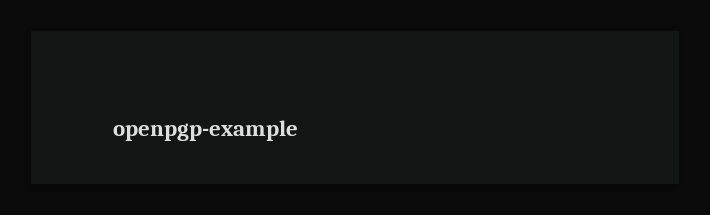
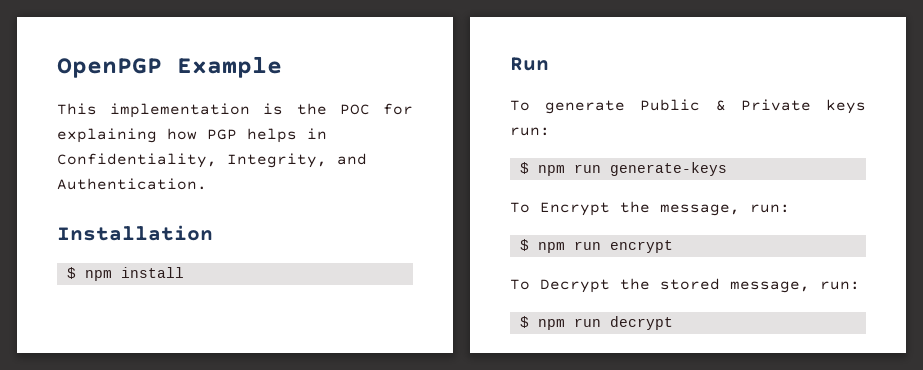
- openpgp-example
+ OpenPGP Example
+ This implementation is the POC for explaining how PGP helps in Confidentiality, Integrity, and Authentication.
+ Installation
+ $ npm install
+ Run
+ To generate Public & Private keys run:
+ $ npm run generate-keys
+ To Encrypt the message, run:
+ $ npm run encrypt
+ To Decrypt the stored message, run:
+ $ npm run decrypt

